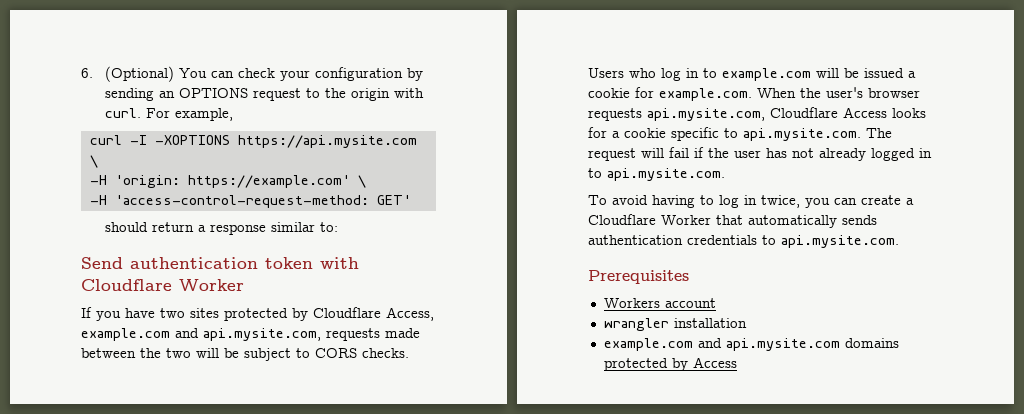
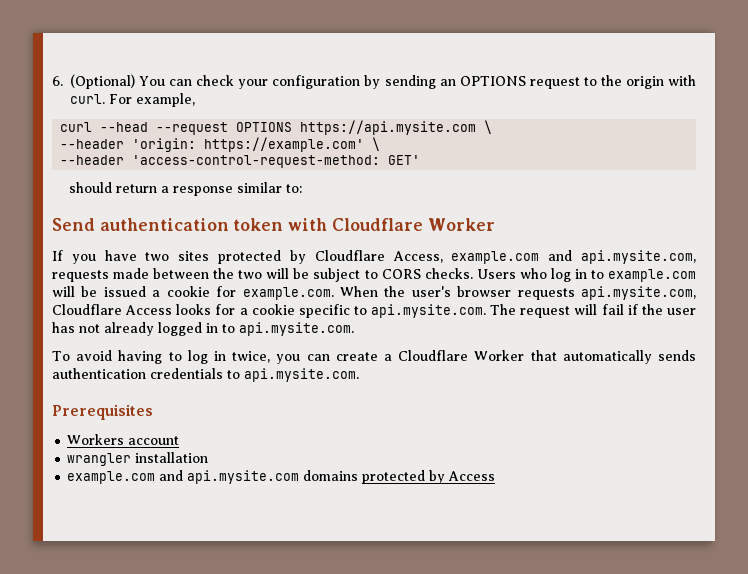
- curl -I -XOPTIONS https://api.mysite.com \
+ curl --head --request OPTIONS https://api.mysite.com \
- -H 'origin: https://example.com' \
+ --header 'origin: https://example.com' \
- -H 'access-control-request-method: GET'
+ --header 'access-control-request-method: GET'

